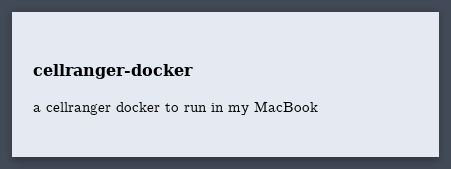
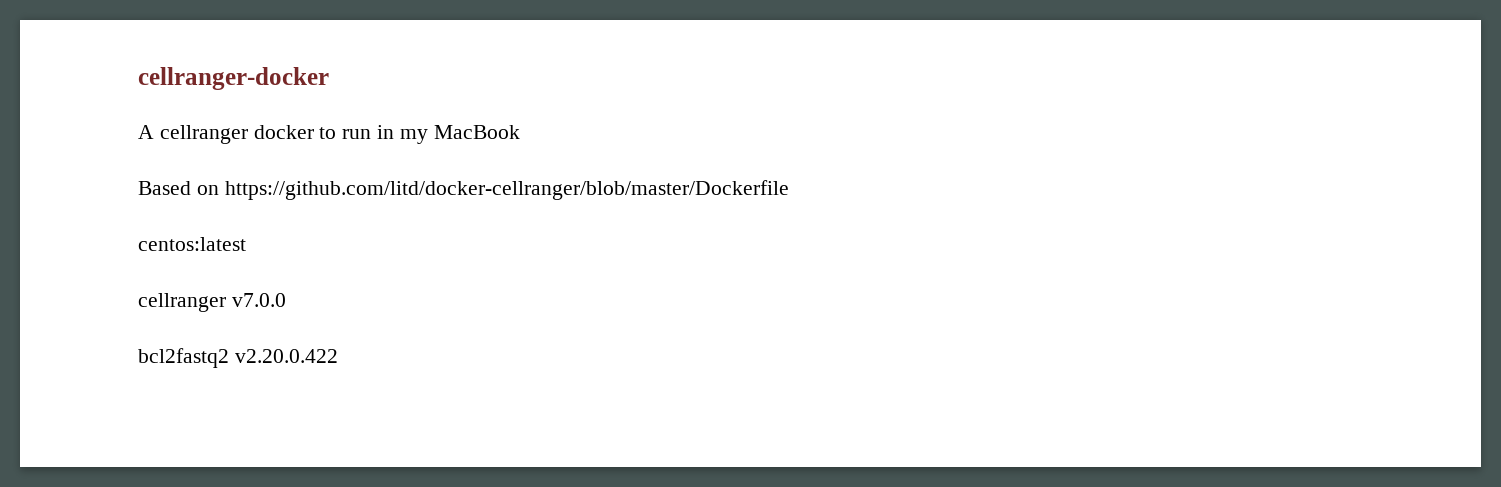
- a cellranger docker to run in my MacBook
+ A cellranger docker to run in my MacBook
+ Based on https://github.com/litd/docker-cellranger/blob/master/Dockerfile
+ centos:latest
+ cellranger v7.0.0
+ bcl2fastq2 v2.20.0.422

